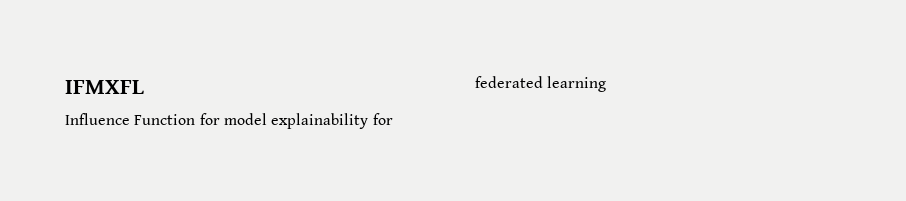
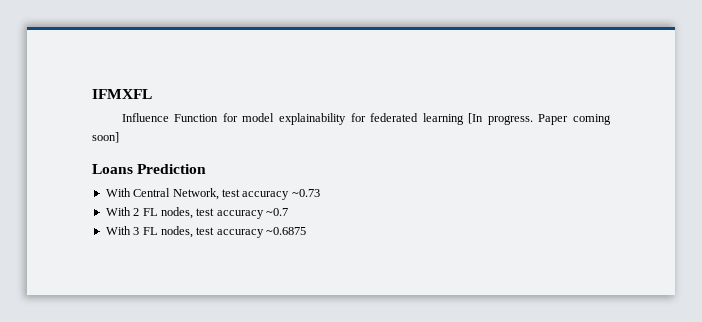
- Influence Function for model explainability for federated learning
+ Influence Function for model explainability for federated learning [In progress. Paper coming soon]
+ Loans Prediction
+ With Central Network, test accuracy ~0.73
+ With 2 FL nodes, test accuracy ~0.7
+ With 3 FL nodes, test accuracy ~0.6875

